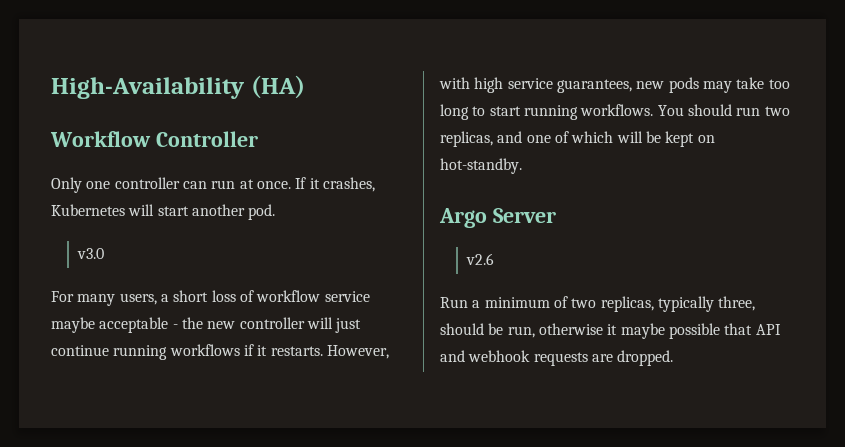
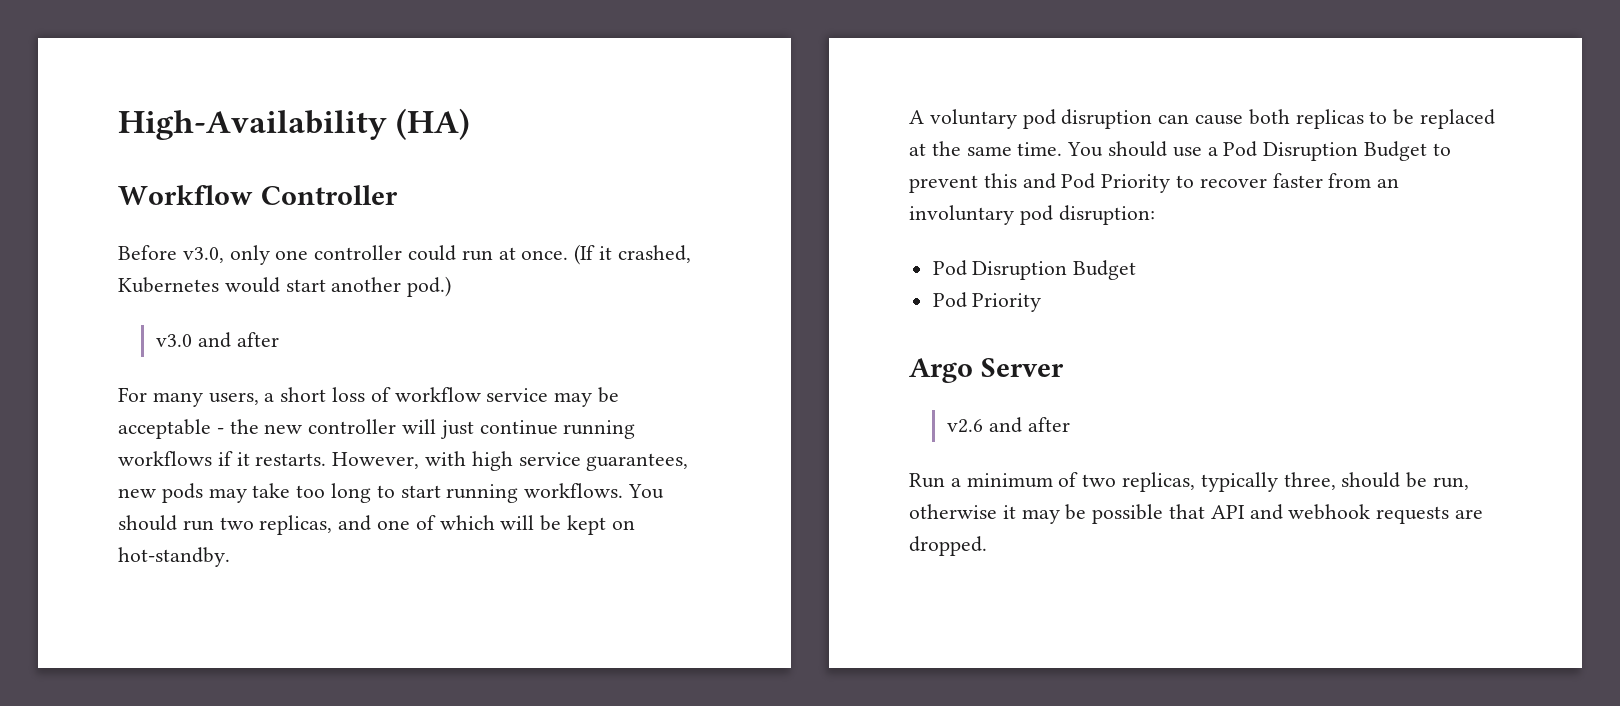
- Only one controller can run at once.
+ Before v3.0, only one controller could run at once.
- If it crashes, Kubernetes will start another pod.
+ (If it crashed, Kubernetes would start another pod.)
- v3.0
+ v3.0 and after
- For many users, a short loss of workflow service maybe acceptable - the new controller will just continue running workflows if it restarts.
+ For many users, a short loss of workflow service may be acceptable - the new controller will just continue running workflows if it restarts.
+ A voluntary pod disruption can cause both replicas to be replaced at the same time. You should use a Pod Disruption Budget to prevent this and Pod Priority to recover faster from an involuntary pod disruption:
+ Pod Disruption Budget
+ Pod Priority
- v2.6
+ v2.6 and after
- Run a minimum of two replicas, typically three, should be run, otherwise it maybe possible that API and webhook requests are dropped.
+ Run a minimum of two replicas, typically three, should be run, otherwise it may be possible that API and webhook requests are dropped.

